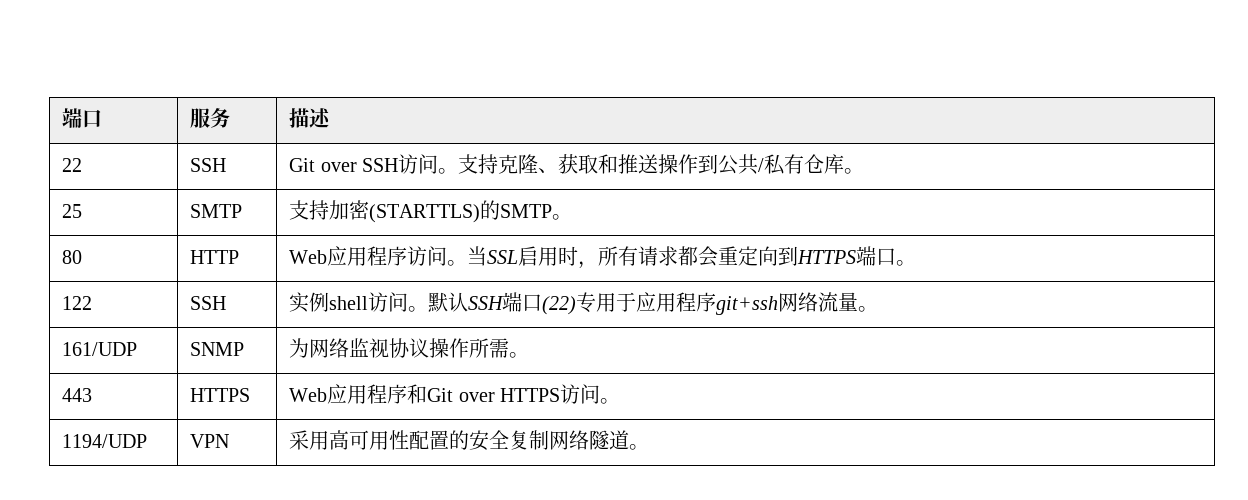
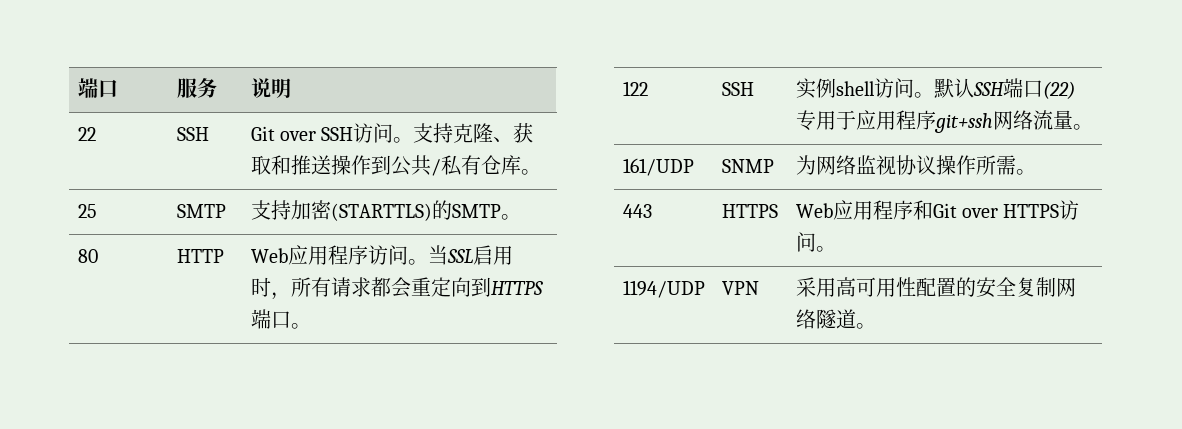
- 端口 | 服务 | 描述
+ 端口 | 服务 | 说明

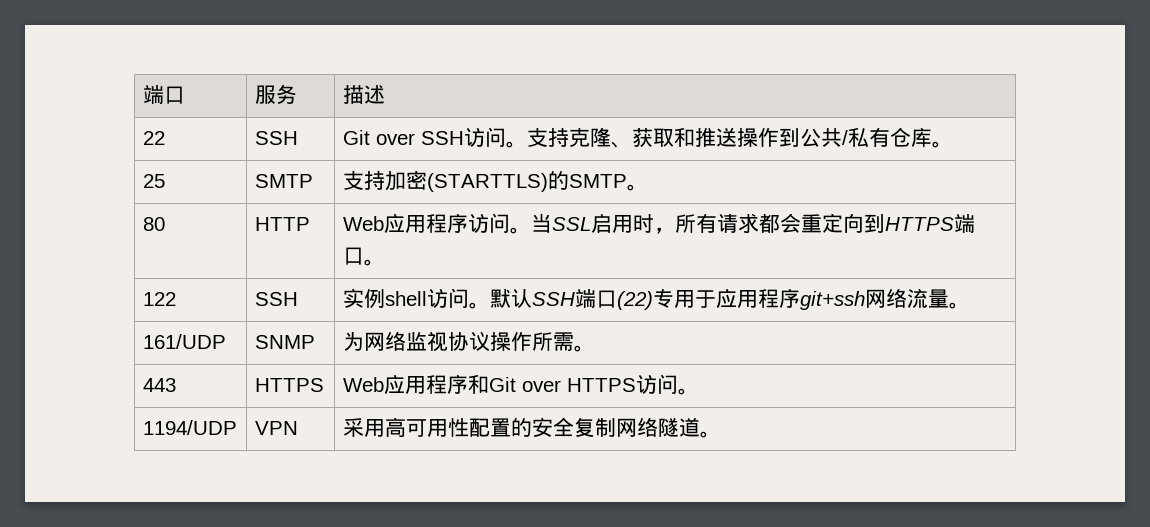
- 端口 | 服务 | 说明
+ 端口 | 服务 | 描述

